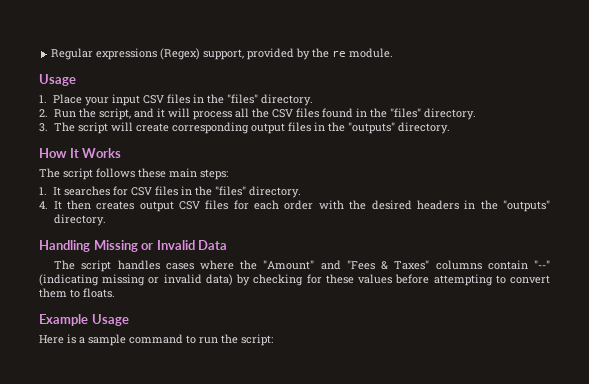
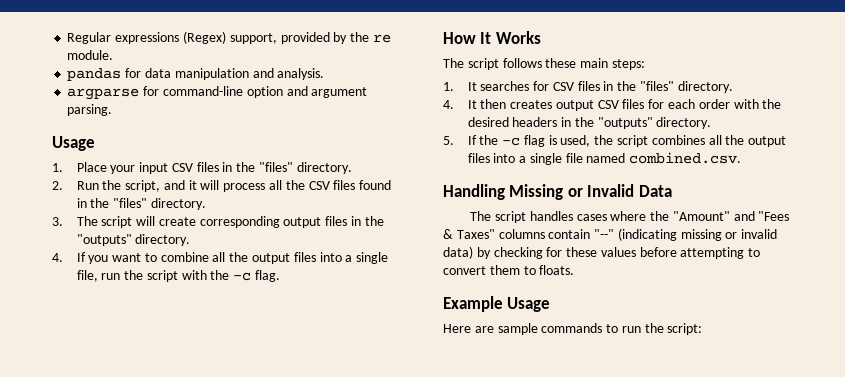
+ pandas for data manipulation and analysis.
+ argparse for command-line option and argument parsing.
+ 4. If you want to combine all the output files into a single file, run the script with the -c flag.
+ 5. If the -c flag is used, the script combines all the output files into a single file named combined.csv.
- Here is a sample command to run the script:
+ Here are sample commands to run the script:

